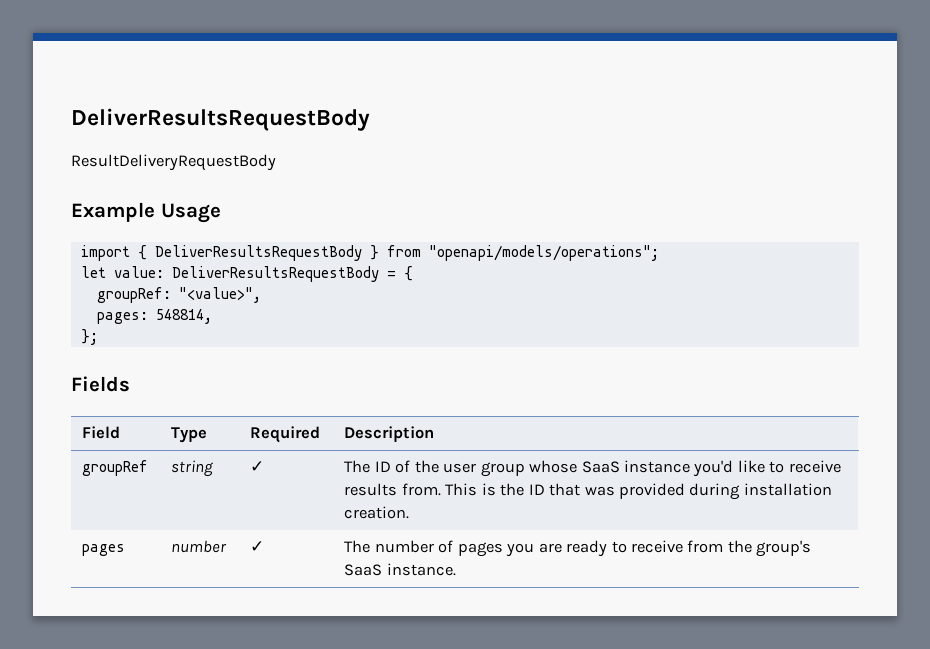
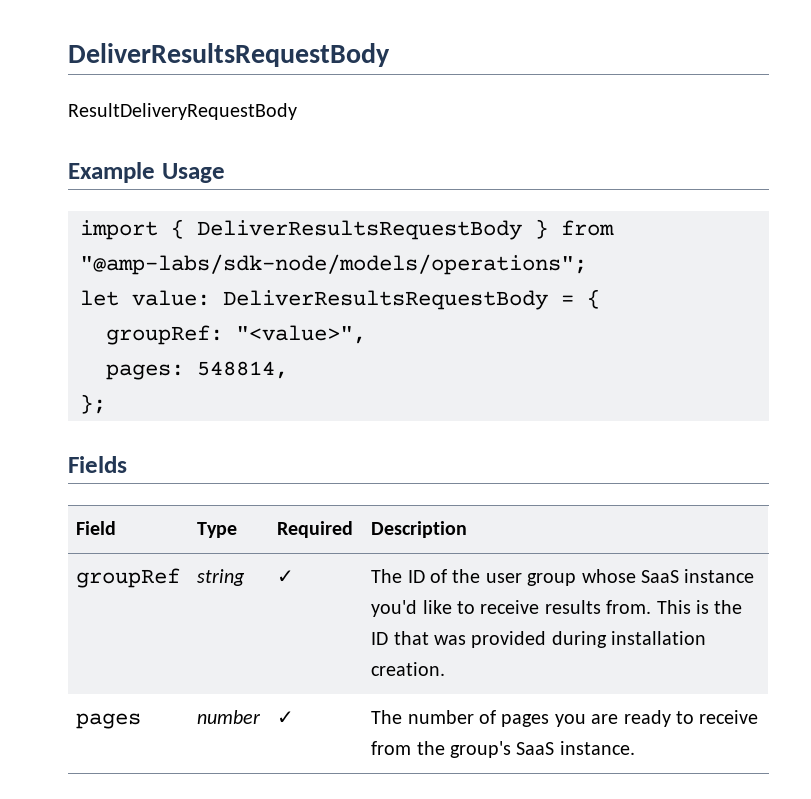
- import { DeliverResultsRequestBody } from "openapi/models/operations";
+ import { DeliverResultsRequestBody } from "@amp-labs/sdk-node/models/operations";

